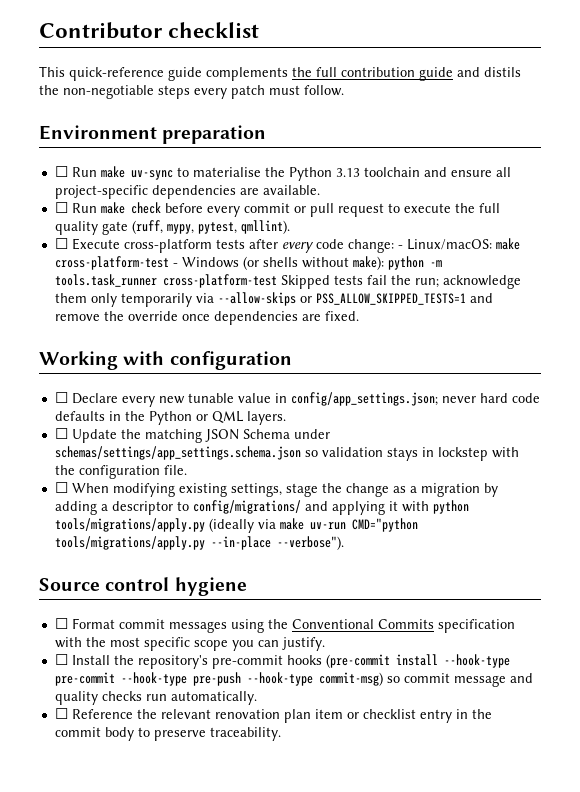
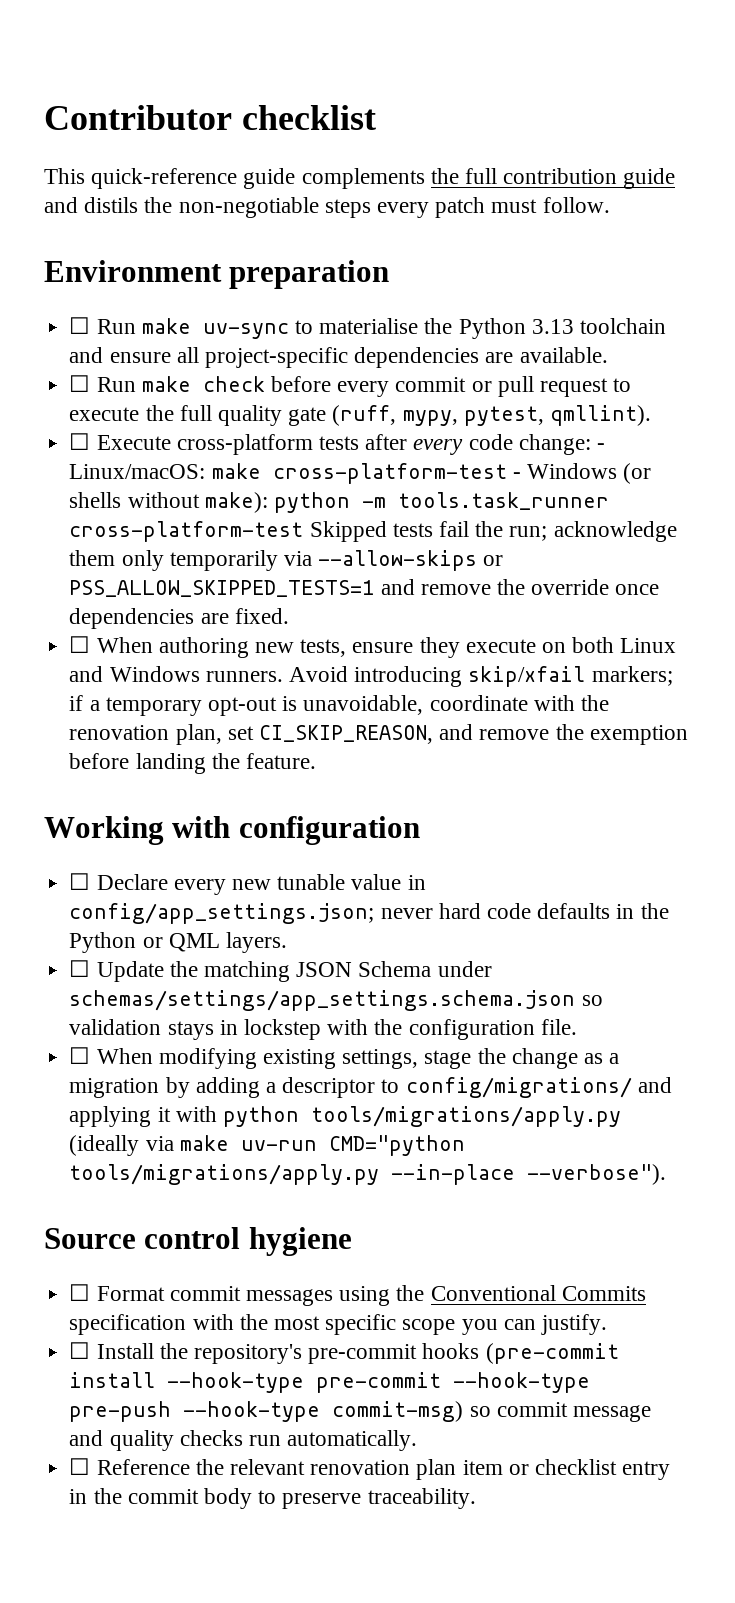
+ ☐ When authoring new tests, ensure they execute on both Linux and Windows runners. Avoid introducing skip/xfail markers; if a temporary opt-out is unavoidable, coordinate with the renovation plan, set CI_SKIP_REASON, and remove the exemption before landing the feature.

